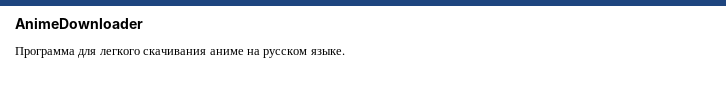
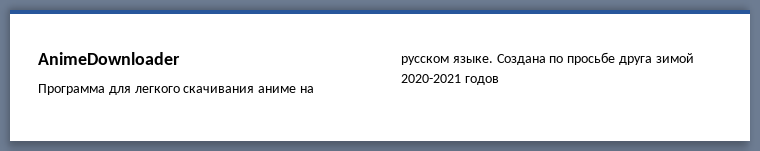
+ Создана по просьбе друга зимой 2020-2021 годов

